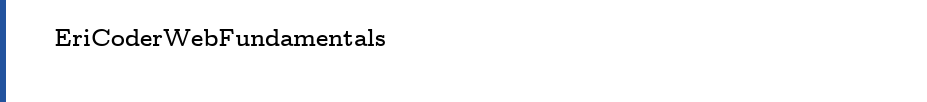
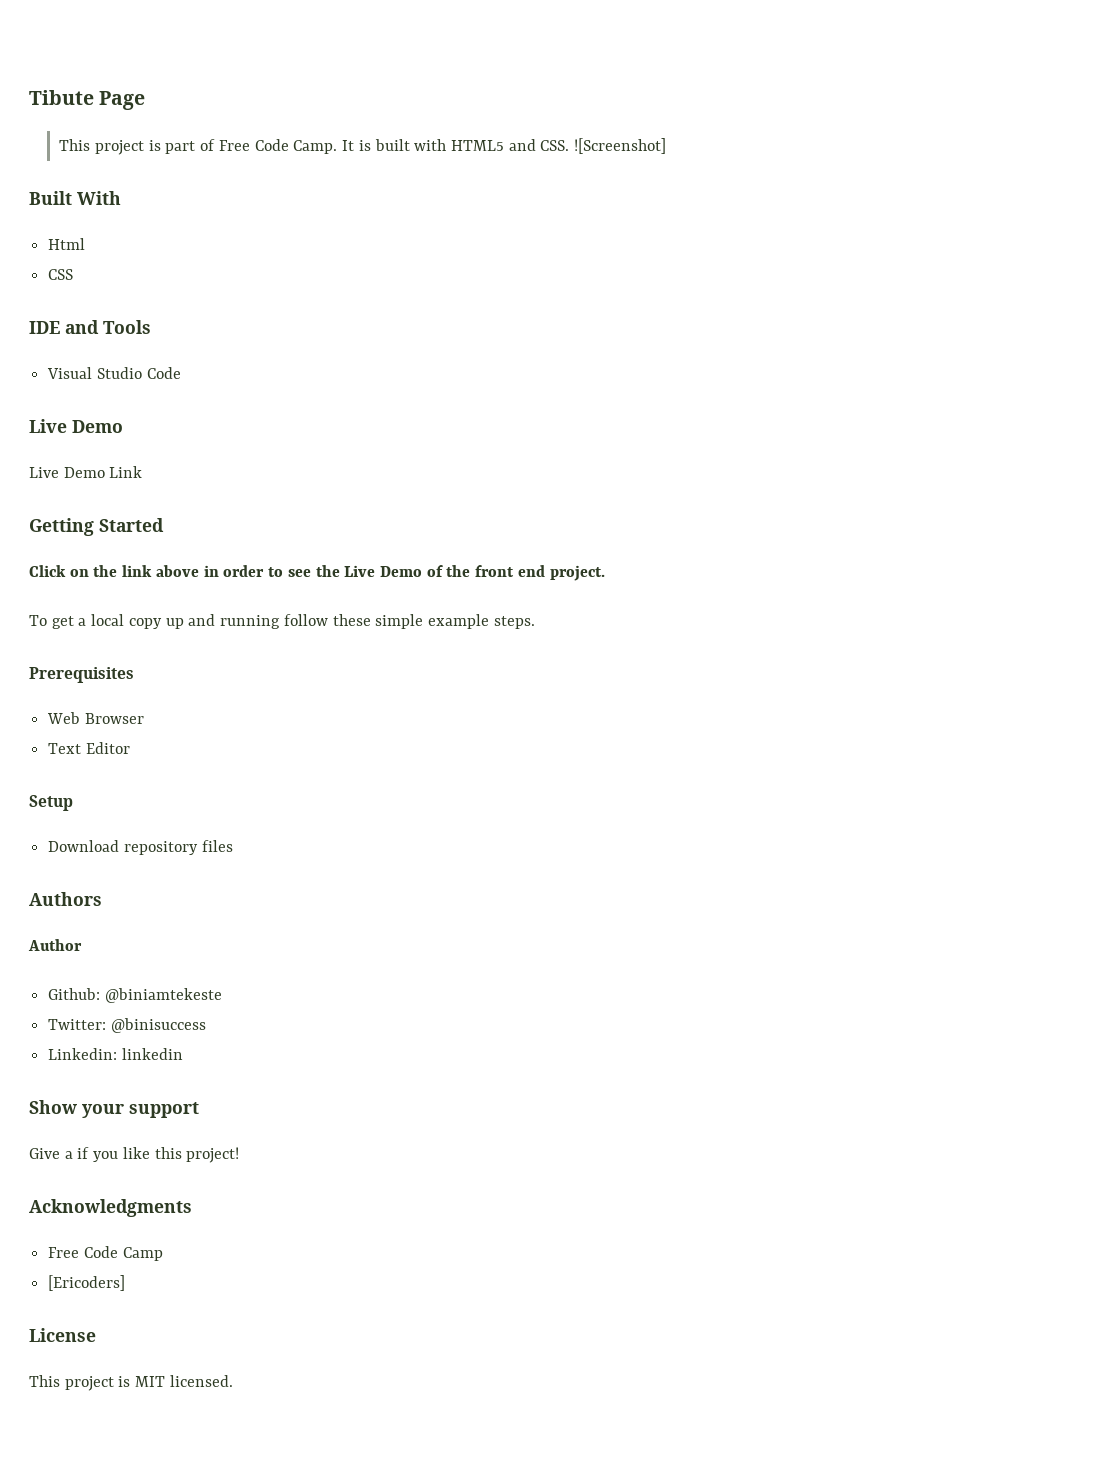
- EriCoderWebFundamentals
+ Tibute Page
+ This project is part of Free Code Camp. It is built with HTML5 and CSS. ![Screenshot]
+ Built With
+ Html
+ CSS
+ IDE and Tools
+ Visual Studio Code
+ Live Demo
+ Live Demo Link
+ Getting Started
+ Click on the link above in order to see the Live Demo of the front end project.
+ To get a local copy up and running follow these simple example steps.
+ Prerequisites
+ Web Browser
+ Text Editor
+ Setup
+ Download repository files
+ Authors
+ Author
+ Github: @biniamtekeste
+ Twitter: @binisuccess
+ Linkedin: linkedin
+ Show your support
+ Give a if you like this project!
+ Acknowledgments
+ Free Code Camp
+ [Ericoders]
+ License
+ This project is MIT licensed.

